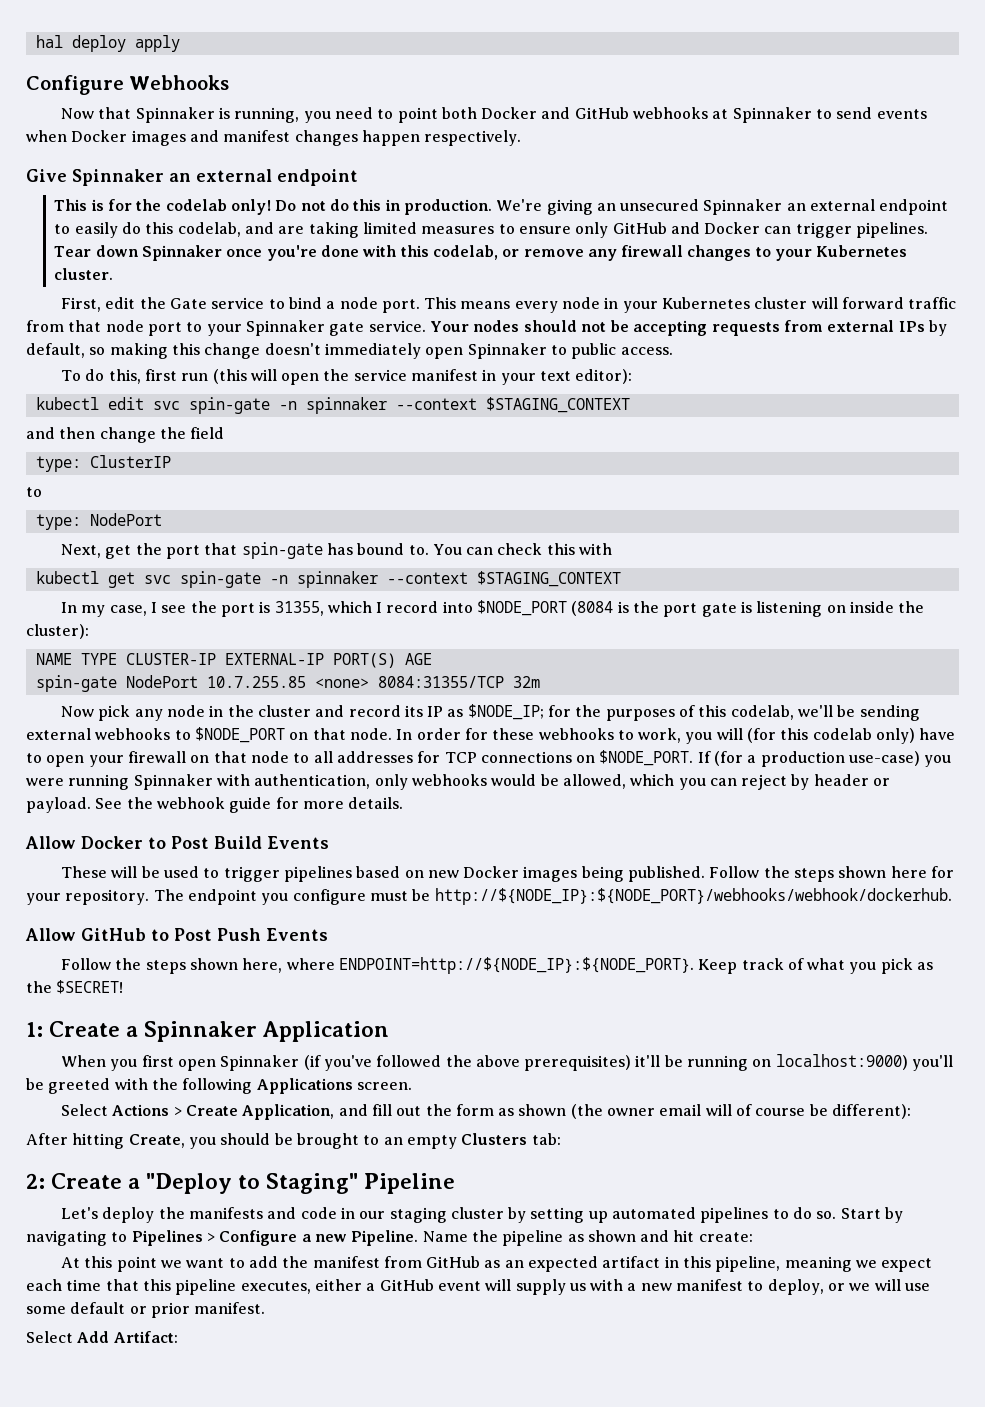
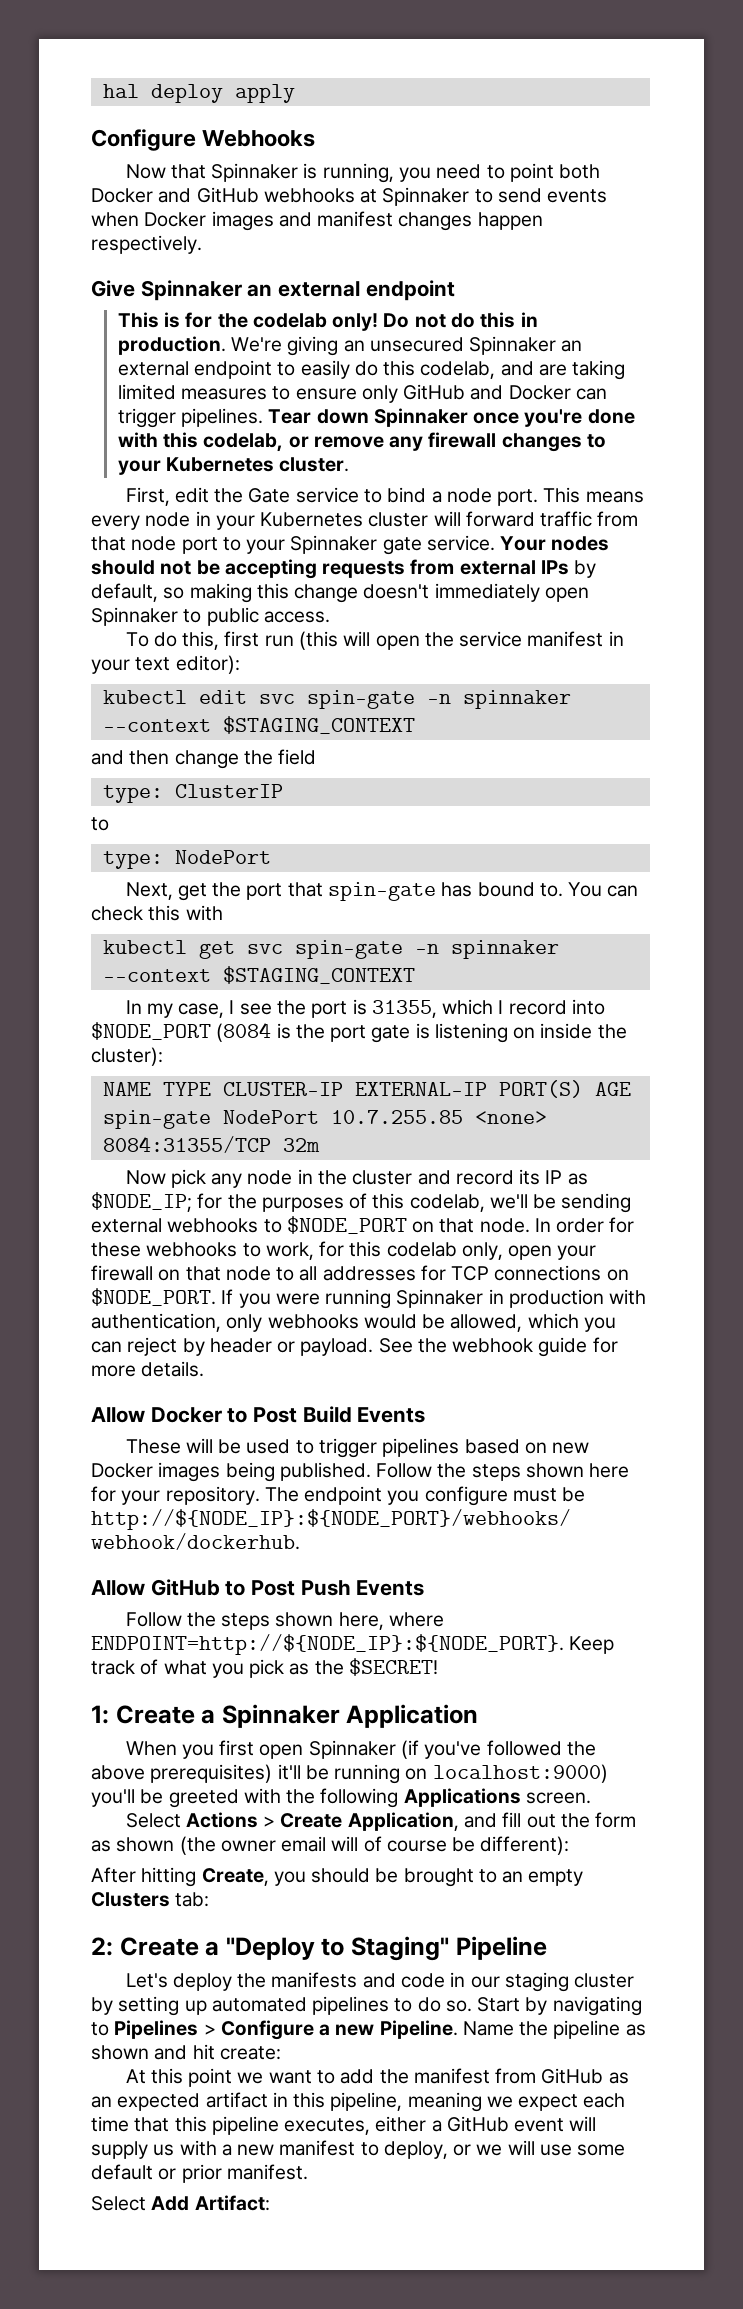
- In order for these webhooks to work, you will (for this codelab only) have to open your firewall on that node to all addresses for TCP connections on $NODE_PORT.
+ In order for these webhooks to work, for this codelab only, open your firewall on that node to all addresses for TCP connections on $NODE_PORT.
- If (for a production use-case) you were running Spinnaker with authentication, only webhooks would be allowed, which you can reject by header or payload.
+ If you were running Spinnaker in production with authentication, only webhooks would be allowed, which you can reject by header or payload.

